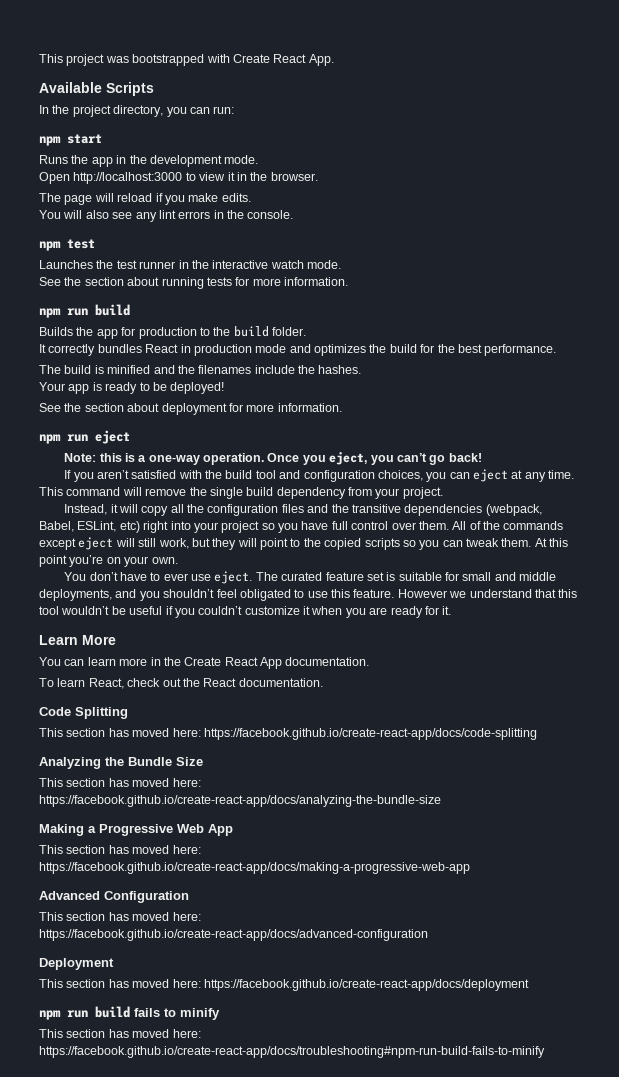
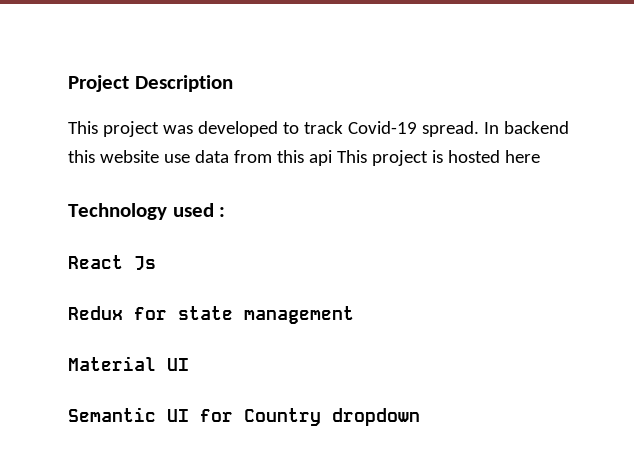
+ Project Description
- This project was bootstrapped with Create React App.
- Available Scripts
- In the project directory, you can run:
- npm start
- Runs the app in the development mode.
- Open http://localhost:3000 to view it in the browser.
- The page will reload if you make edits.
- You will also see any lint errors in the console.
- npm test
- Launches the test runner in the interactive watch mode.
- See the section about running tests for more information.
- npm run build
- Builds the app for production to the build folder.
- It correctly bundles React in production mode and optimizes the build for the best performance.
- The build is minified and the filenames include the hashes.
- Your app is ready to be deployed!
- See the section about deployment for more information.
- npm run eject
- Note: this is a one-way operation. Once you eject, you can’t go back!
- If you aren’t satisfied with the build tool and configuration choices, you can eject at any time. This command will remove the single build dependency from your project.
- Instead, it will copy all the configuration files and the transitive dependencies (webpack, Babel, ESLint, etc) right into your project so you have full control over them. All of the commands except eject will still work, but they will point to the copied scripts so you can tweak them. At this point you’re on your own.
- You don’t have to ever use eject. The curated feature set is suitable for small and middle deployments, and you shouldn’t feel obligated to use this feature. However we understand that this tool wouldn’t be useful if you couldn’t customize it when you are ready for it.
- Learn More
- You can learn more in the Create React App documentation.
- To learn React, check out the React documentation.
- Code Splitting
- This section has moved here: https://facebook.github.io/create-react-app/docs/code-splitting
- Analyzing the Bundle Size
- This section has moved here: https://facebook.github.io/create-react-app/docs/analyzing-the-bundle-size
- Making a Progressive Web App
- This section has moved here: https://facebook.github.io/create-react-app/docs/making-a-progressive-web-app
- Advanced Configuration
- This section has moved here: https://facebook.github.io/create-react-app/docs/advanced-configuration
- Deployment
- This section has moved here: https://facebook.github.io/create-react-app/docs/deployment
- npm run build fails to minify
- This section has moved here: https://facebook.github.io/create-react-app/docs/troubleshooting#npm-run-build-fails-to-minify
+ This project was developed to track Covid-19 spread. In backend this website use data from this api This project is hosted here
+ Technology used :
+ React Js
+ Redux for state management
+ Material UI
+ Semantic UI for Country dropdown

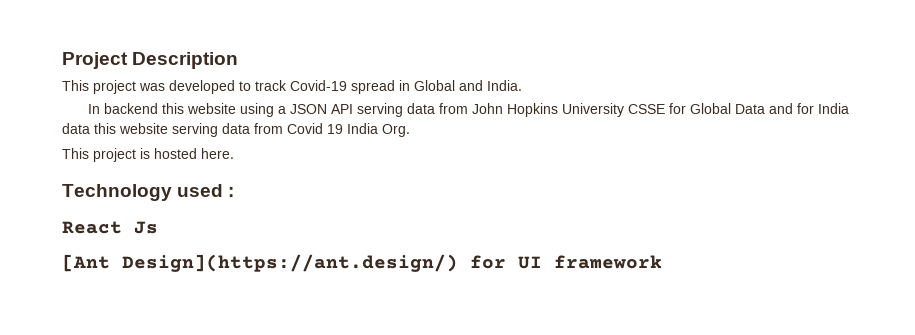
- This project was developed to track Covid-19 spread. In backend this website use data from this api This project is hosted here
+ This project was developed to track Covid-19 spread in Global and India.
+ In backend this website using a JSON API serving data from John Hopkins University CSSE for Global Data and for India data this website serving data from Covid 19 India Org.
+ This project is hosted here.
- Redux for state management
- Material UI
- Semantic UI for Country dropdown
+ [Ant Design](https://ant.design/) for UI framework

